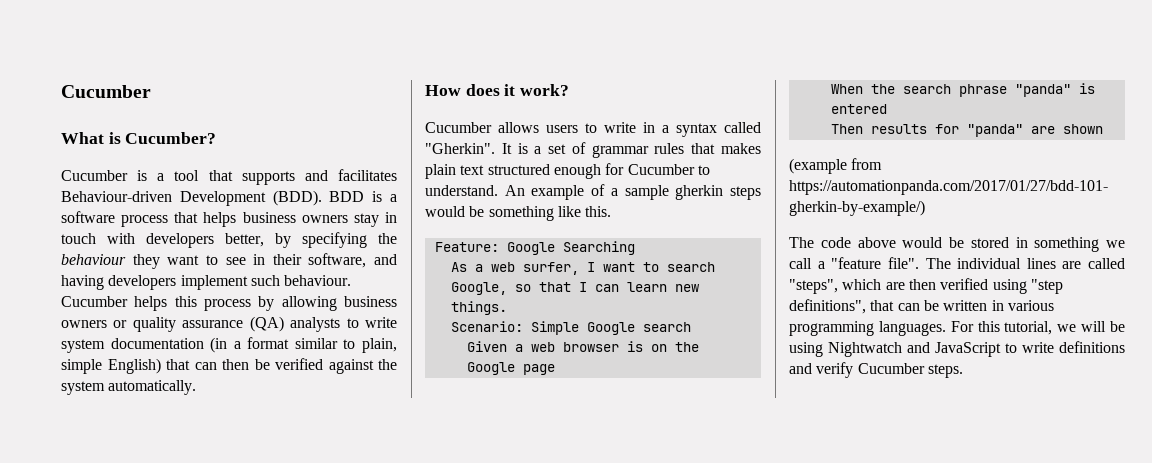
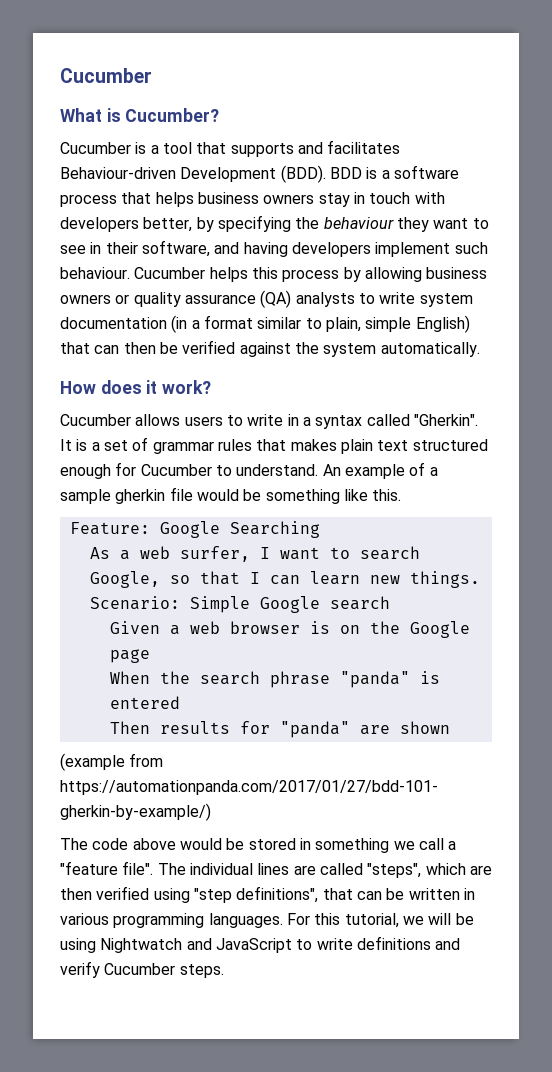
- An example of a sample gherkin steps would be something like this.
+ An example of a sample gherkin file would be something like this.

